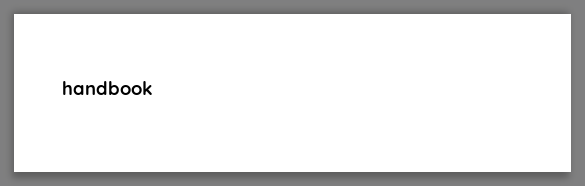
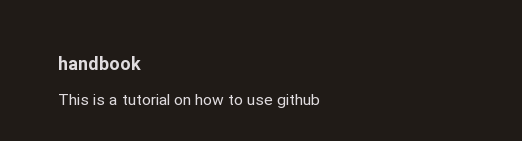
+ This is a tutorial on how to use github

